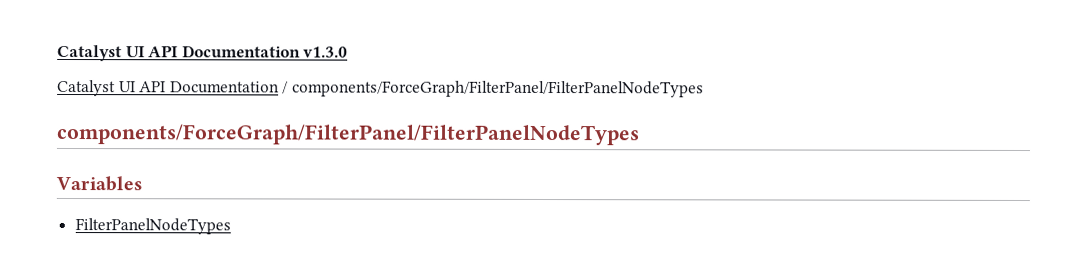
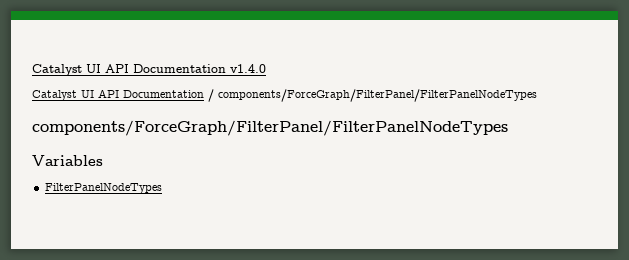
- Catalyst UI API Documentation v1.3.0
+ Catalyst UI API Documentation v1.4.0

